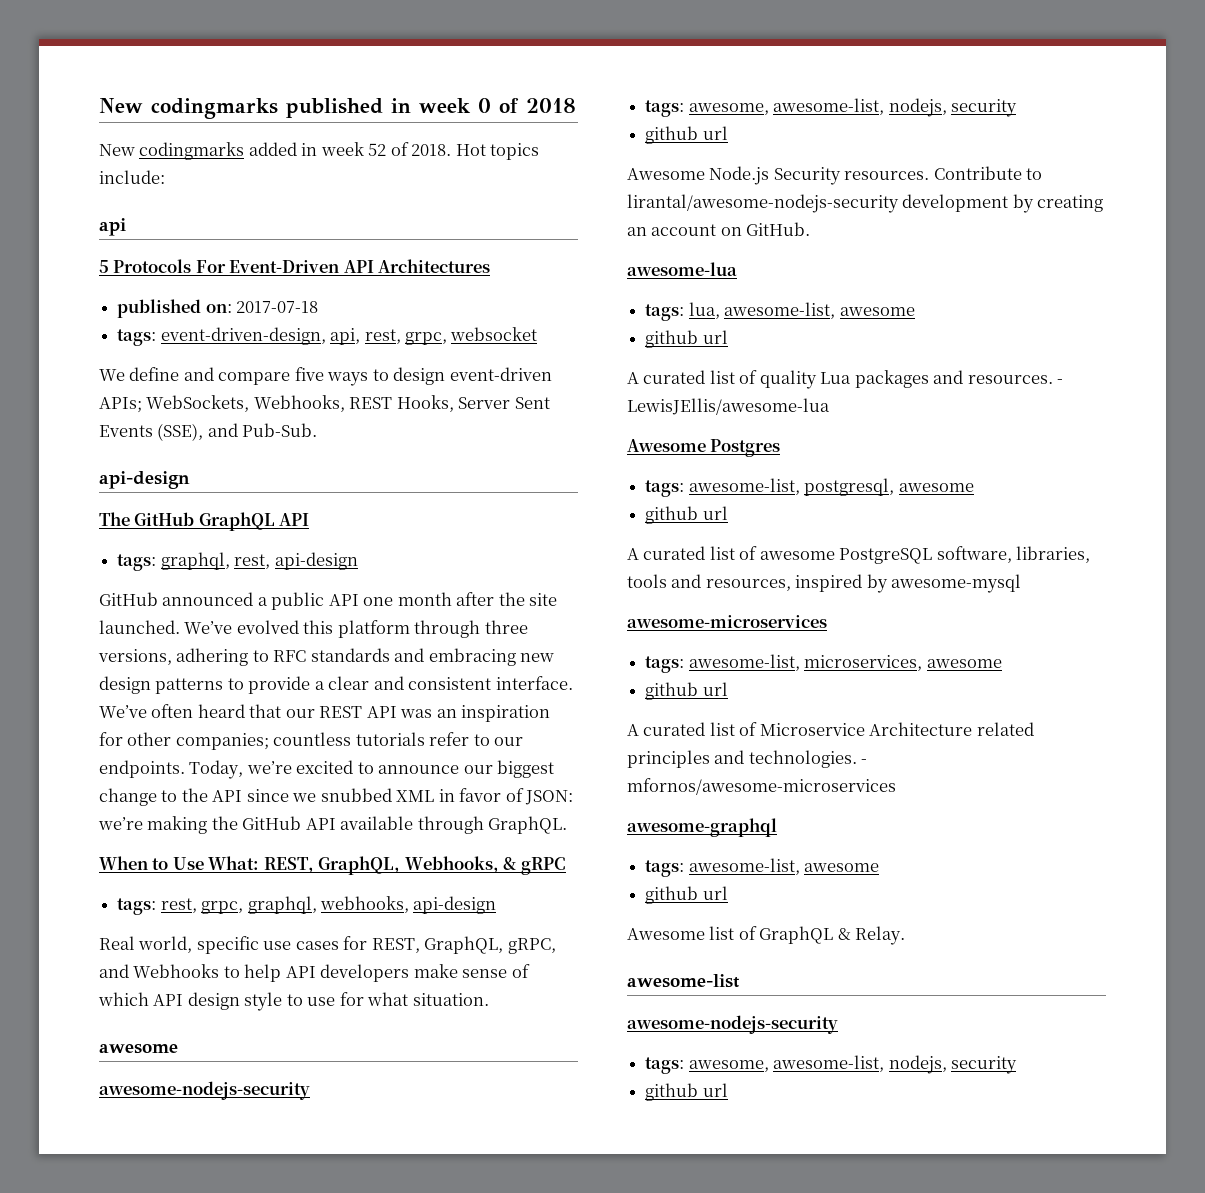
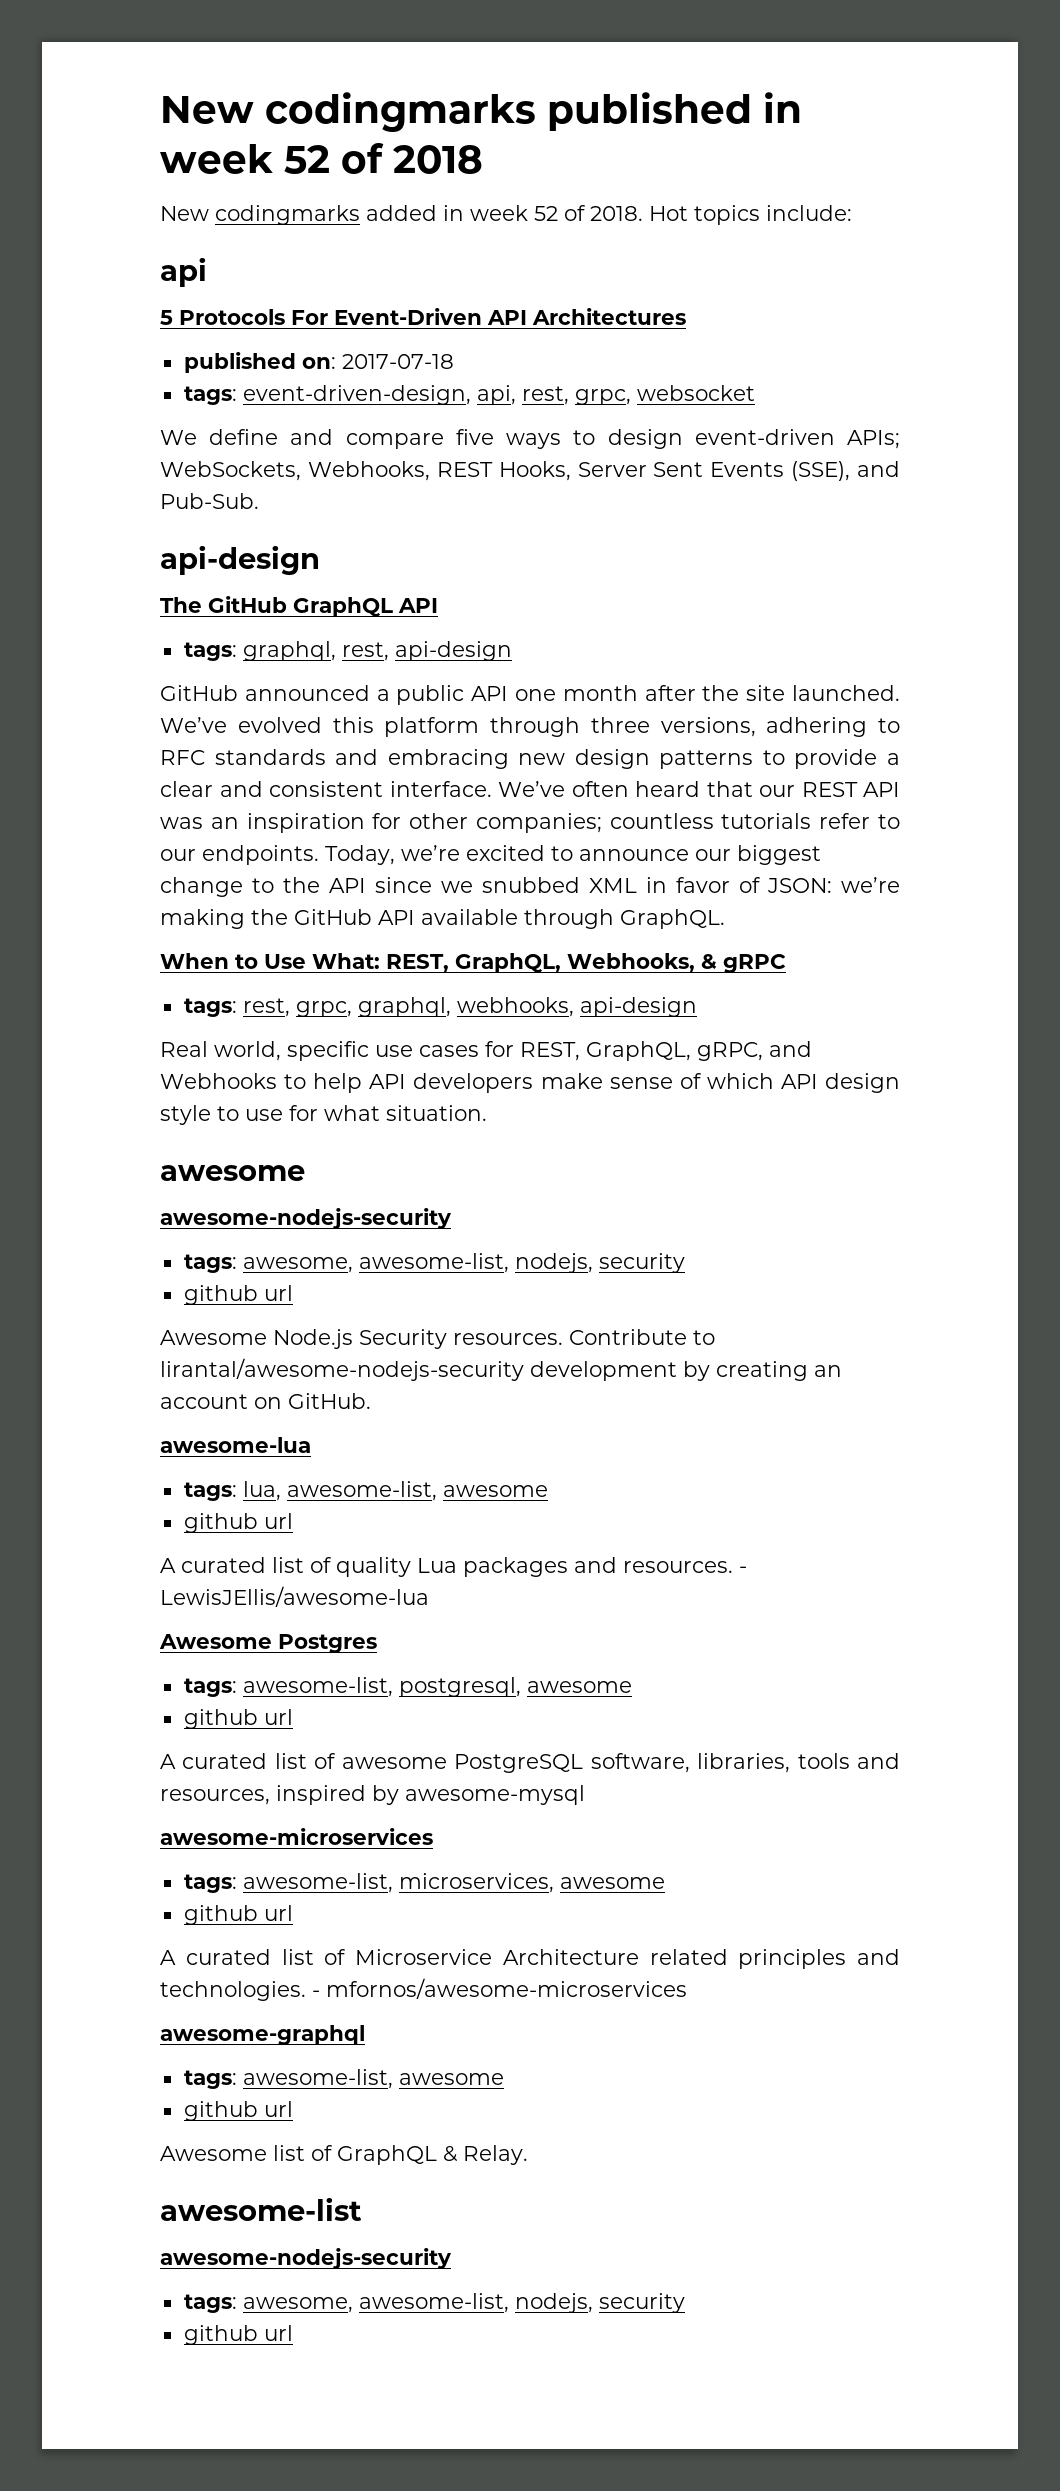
- New codingmarks published in week 0 of 2018
+ New codingmarks published in week 52 of 2018

